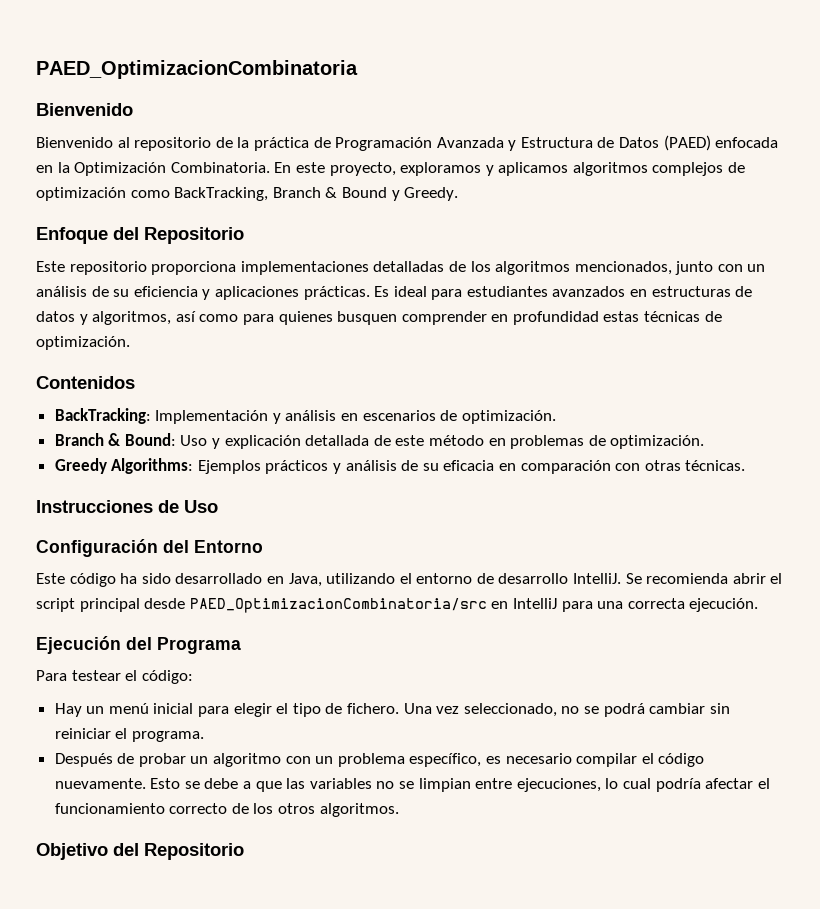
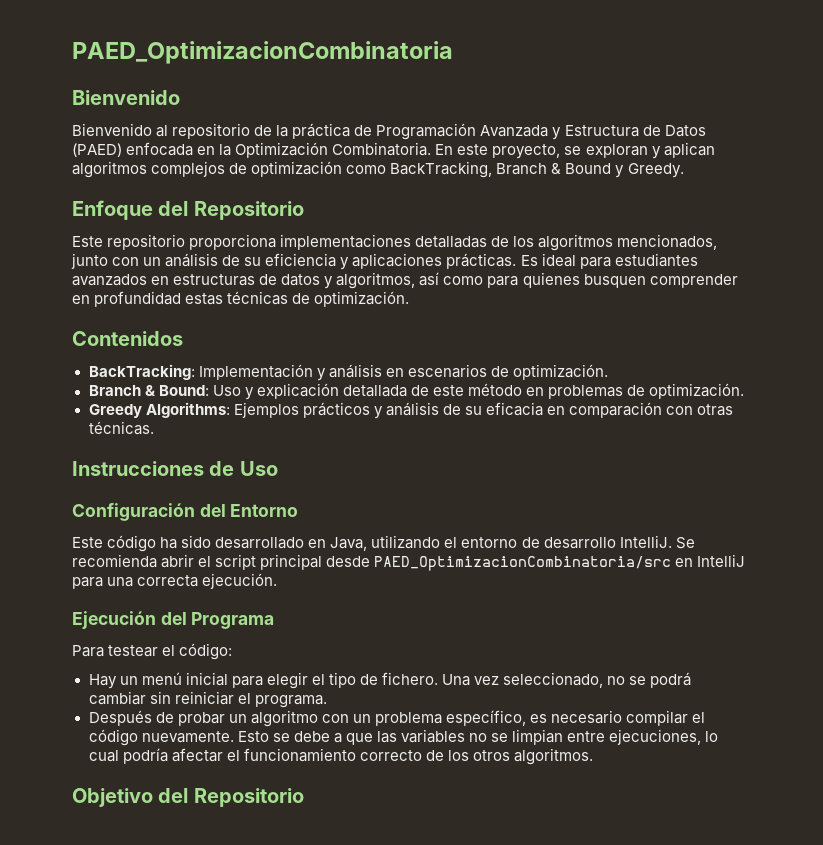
- En este proyecto, exploramos y aplicamos algoritmos complejos de optimización como BackTracking, Branch & Bound y Greedy.
+ En este proyecto, se exploran y aplican algoritmos complejos de optimización como BackTracking, Branch & Bound y Greedy.

